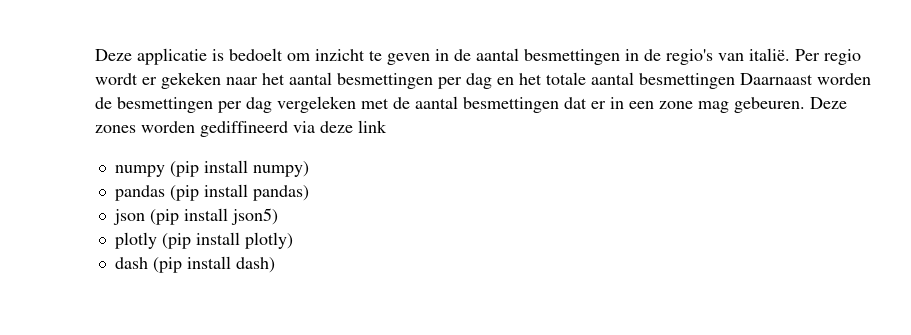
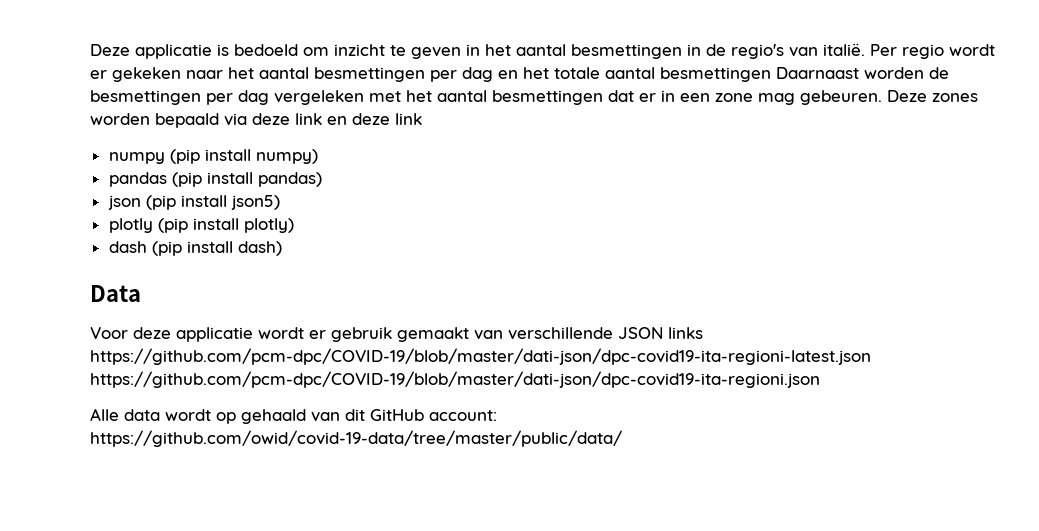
- Deze applicatie is bedoelt om inzicht te geven in de aantal besmettingen in de regio's van italië.
+ Deze applicatie is bedoeld om inzicht te geven in het aantal besmettingen in de regio's van italië.
- Per regio wordt er gekeken naar het aantal besmettingen per dag en het totale aantal besmettingen Daarnaast worden de besmettingen per dag vergeleken met de aantal besmettingen dat er in een zone mag gebeuren.
+ Per regio wordt er gekeken naar het aantal besmettingen per dag en het totale aantal besmettingen Daarnaast worden de besmettingen per dag vergeleken met het aantal besmettingen dat er in een zone mag gebeuren.
- Deze zones worden gediffineerd via deze link
+ Deze zones worden bepaald via deze link en deze link
+ Data
+ Voor deze applicatie wordt er gebruik gemaakt van verschillende JSON links https://github.com/pcm-dpc/COVID-19/blob/master/dati-json/dpc-covid19-ita-regioni-latest.json https://github.com/pcm-dpc/COVID-19/blob/master/dati-json/dpc-covid19-ita-regioni.json
+ Alle data wordt op gehaald van dit GitHub account: https://github.com/owid/covid-19-data/tree/master/public/data/

